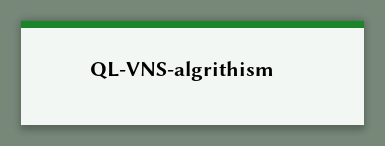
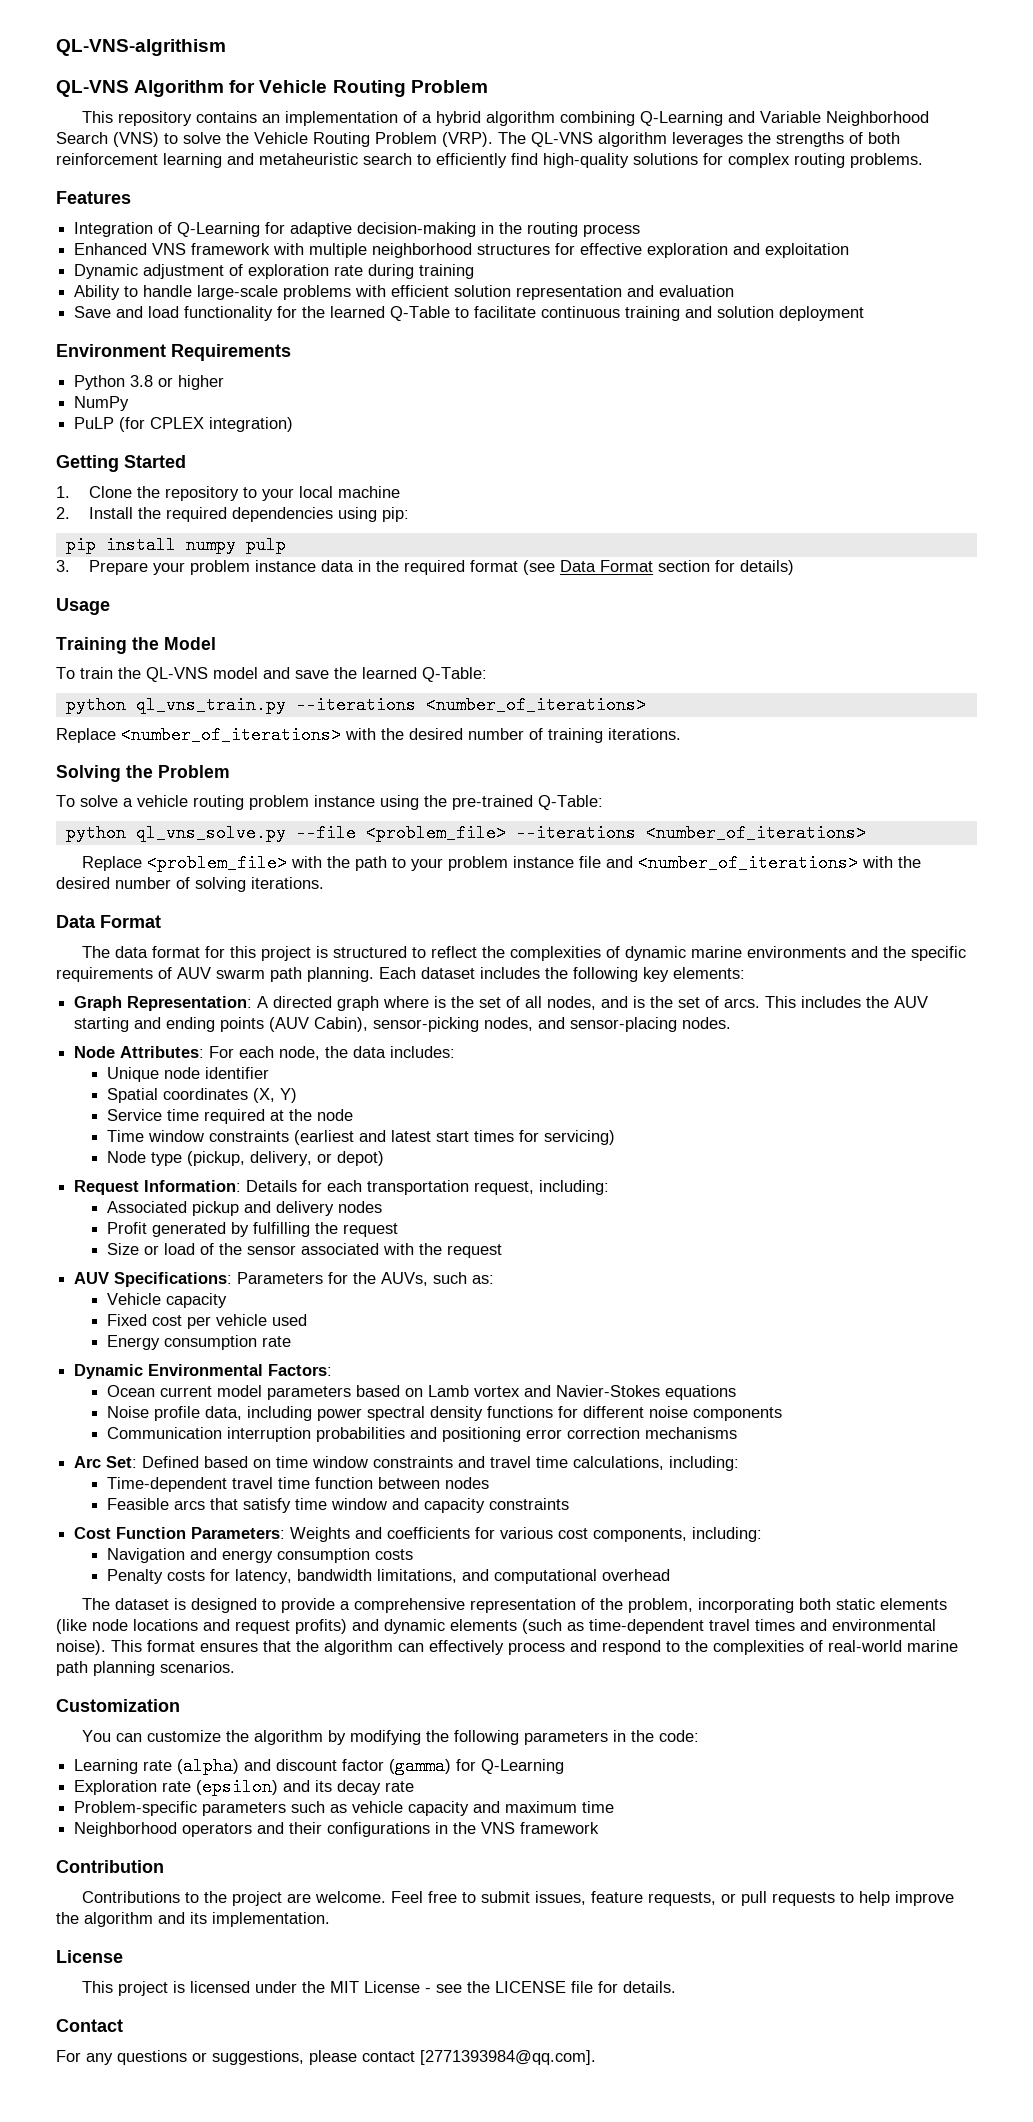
+ QL-VNS Algorithm for Vehicle Routing Problem
+ This repository contains an implementation of a hybrid algorithm combining Q-Learning and Variable Neighborhood Search (VNS) to solve the Vehicle Routing Problem (VRP). The QL-VNS algorithm leverages the strengths of both reinforcement learning and metaheuristic search to efficiently find high-quality solutions for complex routing problems.
+ Features
+ Integration of Q-Learning for adaptive decision-making in the routing process
+ Enhanced VNS framework with multiple neighborhood structures for effective exploration and exploitation
+ Dynamic adjustment of exploration rate during training
+ Ability to handle large-scale problems with efficient solution representation and evaluation
+ Save and load functionality for the learned Q-Table to facilitate continuous training and solution deployment
+ Environment Requirements
+ Python 3.8 or higher
+ NumPy
+ PuLP (for CPLEX integration)
+ Getting Started
+ 1. Clone the repository to your local machine
+ 2. Install the required dependencies using pip:
+ pip install numpy pulp
+ 3. Prepare your problem instance data in the required format (see Data Format section for details)
+ Usage
+ Training the Model
+ To train the QL-VNS model and save the learned Q-Table:
+ python ql_vns_train.py --iterations <number_of_iterations>
+ Replace <number_of_iterations> with the desired number of training iterations.
+ Solving the Problem
+ To solve a vehicle routing problem instance using the pre-trained Q-Table:
+ python ql_vns_solve.py --file <problem_file> --iterations <number_of_iterations>
+ Replace <problem_file> with the path to your problem instance file and <number_of_iterations> with the desired number of solving iterations.
+ Data Format
+ The data format for this project is structured to reflect the complexities of dynamic marine environments and the specific requirements of AUV swarm path planning. Each dataset includes the following key elements:
+ Graph Representation: A directed graph where is the set of all nodes, and is the set of arcs. This includes the AUV starting and ending points (AUV Cabin), sensor-picking nodes, and sensor-placing nodes.
+ Node Attributes: For each node, the data includes:
+ Unique node identifier
+ Spatial coordinates (X, Y)
+ Service time required at the node
+ Time window constraints (earliest and latest start times for servicing)
+ Node type (pickup, delivery, or depot)
+ Request Information: Details for each transportation request, including:
+ Associated pickup and delivery nodes
+ Profit generated by fulfilling the request
+ Size or load of the sensor associated with the request
+ AUV Specifications: Parameters for the AUVs, such as:
+ Vehicle capacity
+ Fixed cost per vehicle used
+ Energy consumption rate
+ Dynamic Environmental Factors:
+ Ocean current model parameters based on Lamb vortex and Navier-Stokes equations
+ Noise profile data, including power spectral density functions for different noise components
+ Communication interruption probabilities and positioning error correction mechanisms
+ Arc Set: Defined based on time window constraints and travel time calculations, including:
+ Time-dependent travel time function between nodes
+ Feasible arcs that satisfy time window and capacity constraints
+ Cost Function Parameters: Weights and coefficients for various cost components, including:
+ Navigation and energy consumption costs
+ Penalty costs for latency, bandwidth limitations, and computational overhead
+ The dataset is designed to provide a comprehensive representation of the problem, incorporating both static elements (like node locations and request profits) and dynamic elements (such as time-dependent travel times and environmental noise). This format ensures that the algorithm can effectively process and respond to the complexities of real-world marine path planning scenarios.
+ Customization
+ You can customize the algorithm by modifying the following parameters in the code:
+ Learning rate (alpha) and discount factor (gamma) for Q-Learning
+ Exploration rate (epsilon) and its decay rate
+ Problem-specific parameters such as vehicle capacity and maximum time
+ Neighborhood operators and their configurations in the VNS framework
+ Contribution
+ Contributions to the project are welcome. Feel free to submit issues, feature requests, or pull requests to help improve the algorithm and its implementation.
+ License
+ This project is licensed under the MIT License - see the LICENSE file for details.
+ Contact
+ For any questions or suggestions, please contact [2771393984@qq.com].

